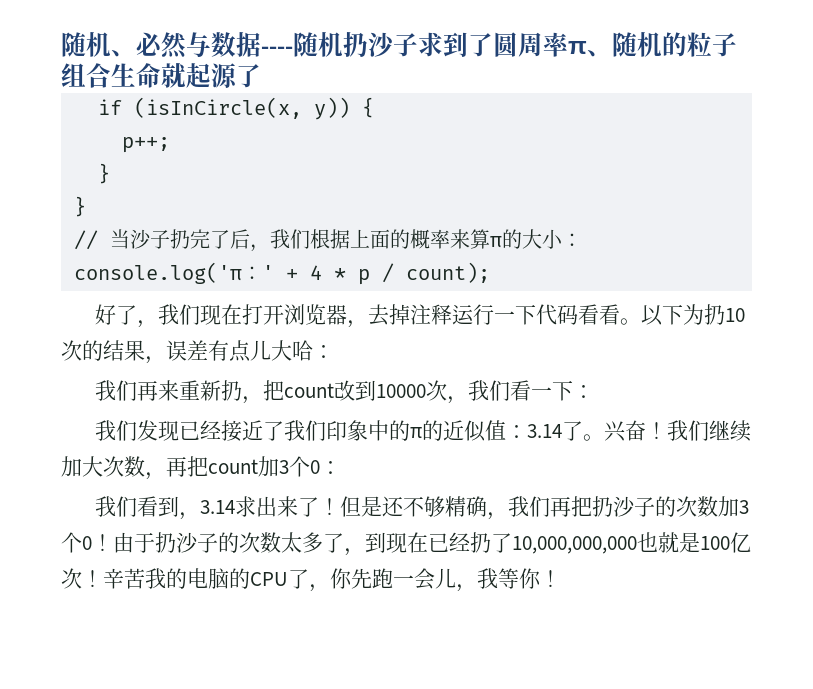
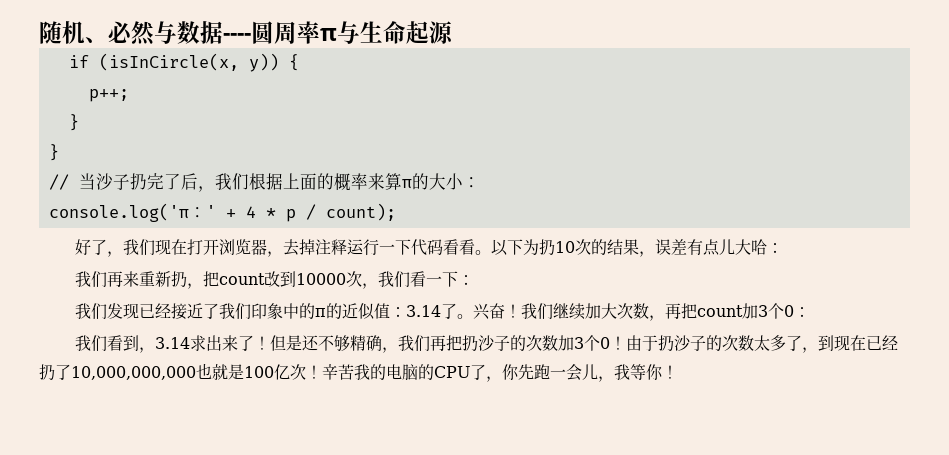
- 随机、必然与数据----随机扔沙子求到了圆周率π、随机的粒子组合生命就起源了
+ 随机、必然与数据----圆周率π与生命起源

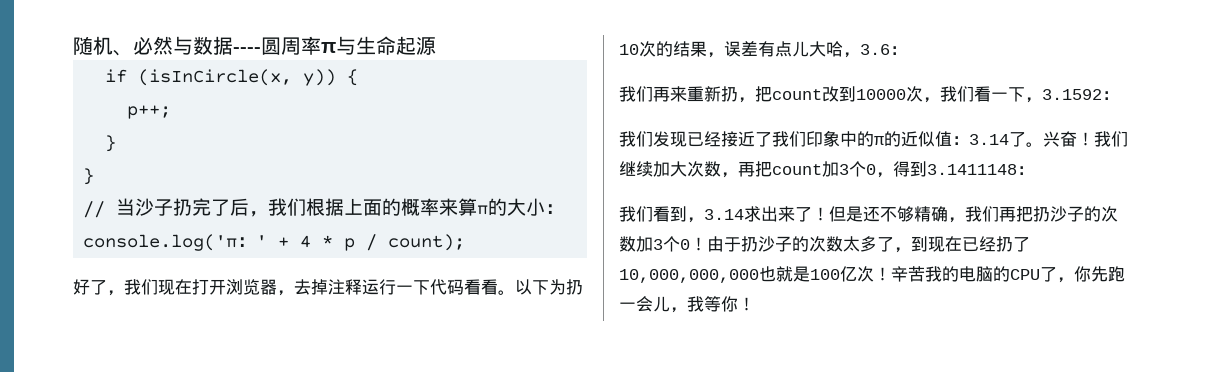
- 以下为扔10次的结果，误差有点儿大哈：
+ 以下为扔10次的结果，误差有点儿大哈，3.6：
- 我们再来重新扔，把count改到10000次，我们看一下：
+ 我们再来重新扔，把count改到10000次，我们看一下，3.1592：
- 我们继续加大次数，再把count加3个0：
+ 我们继续加大次数，再把count加3个0，得到3.1411148：

